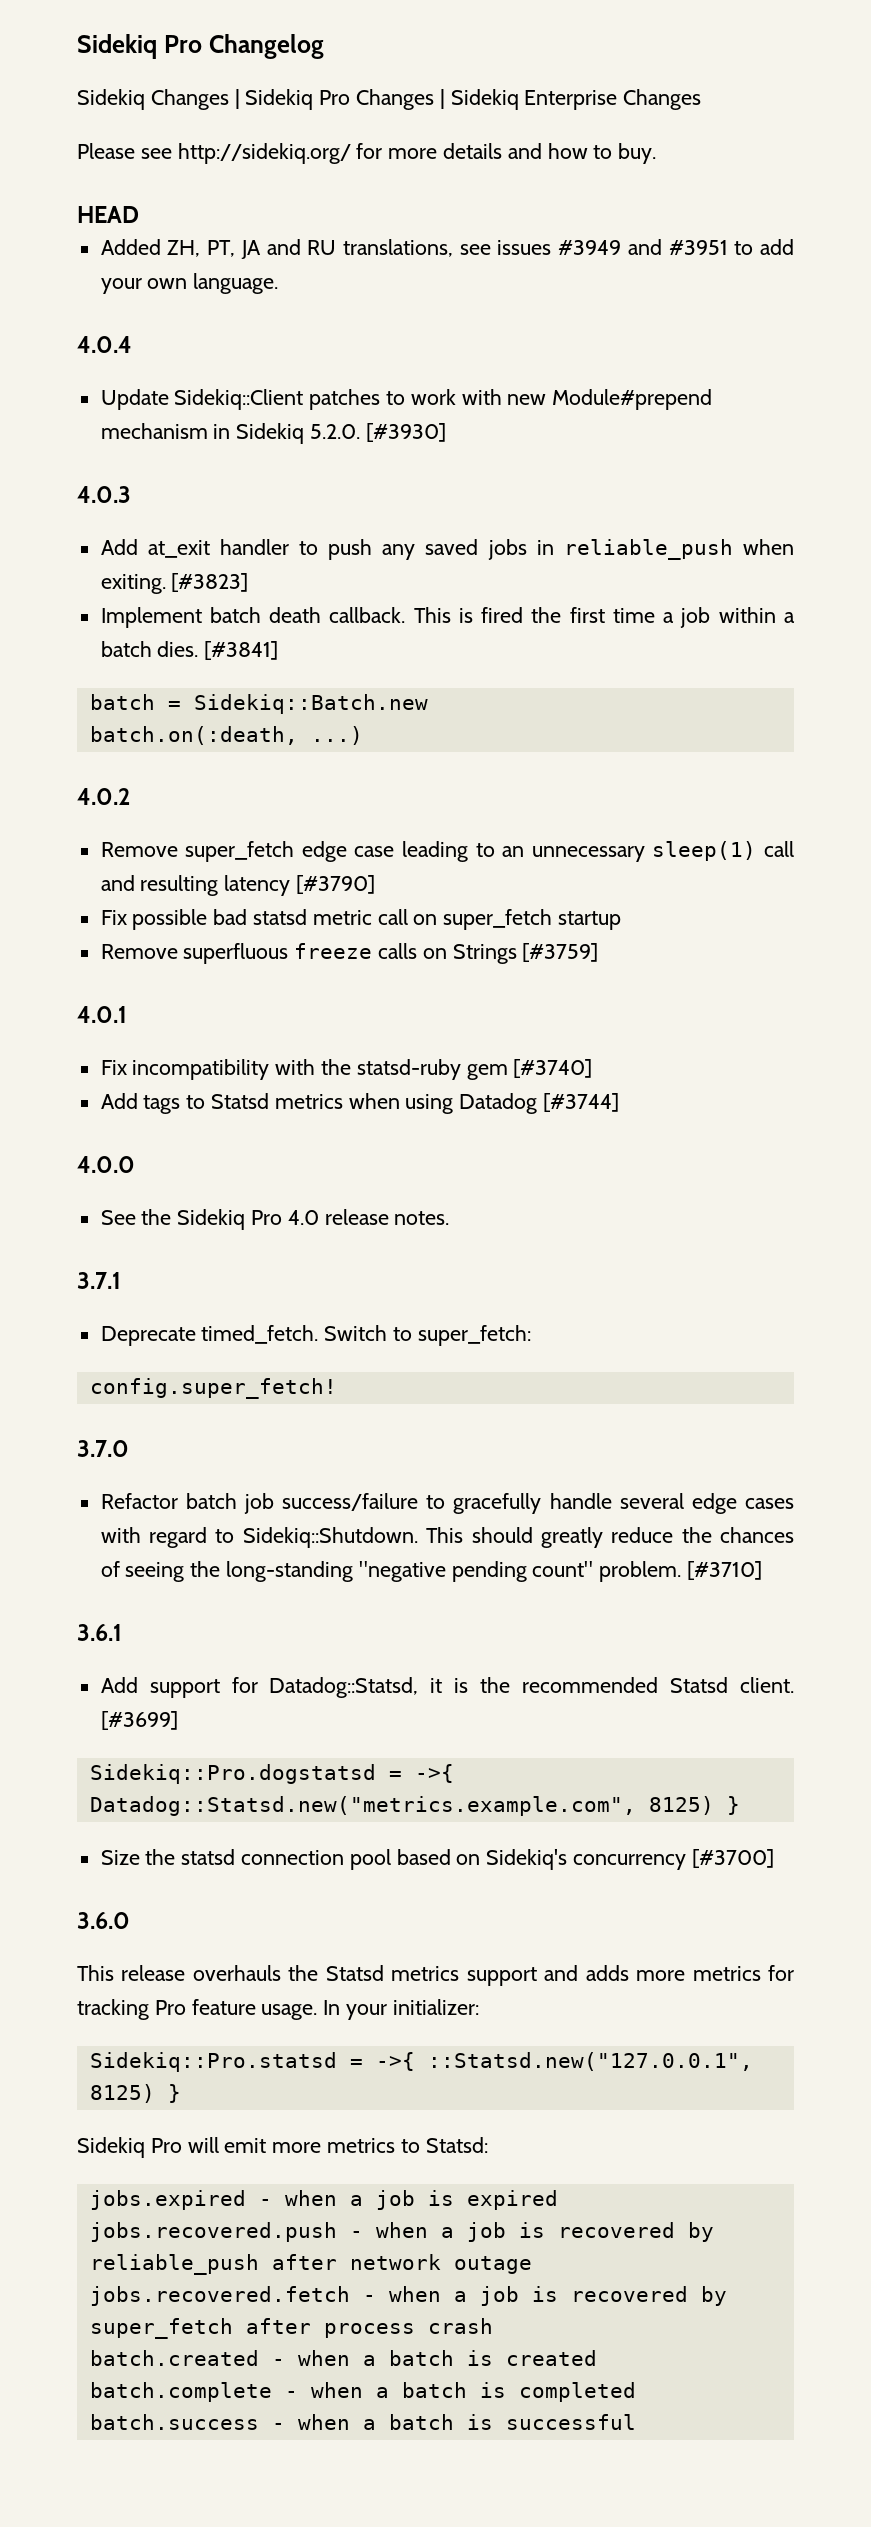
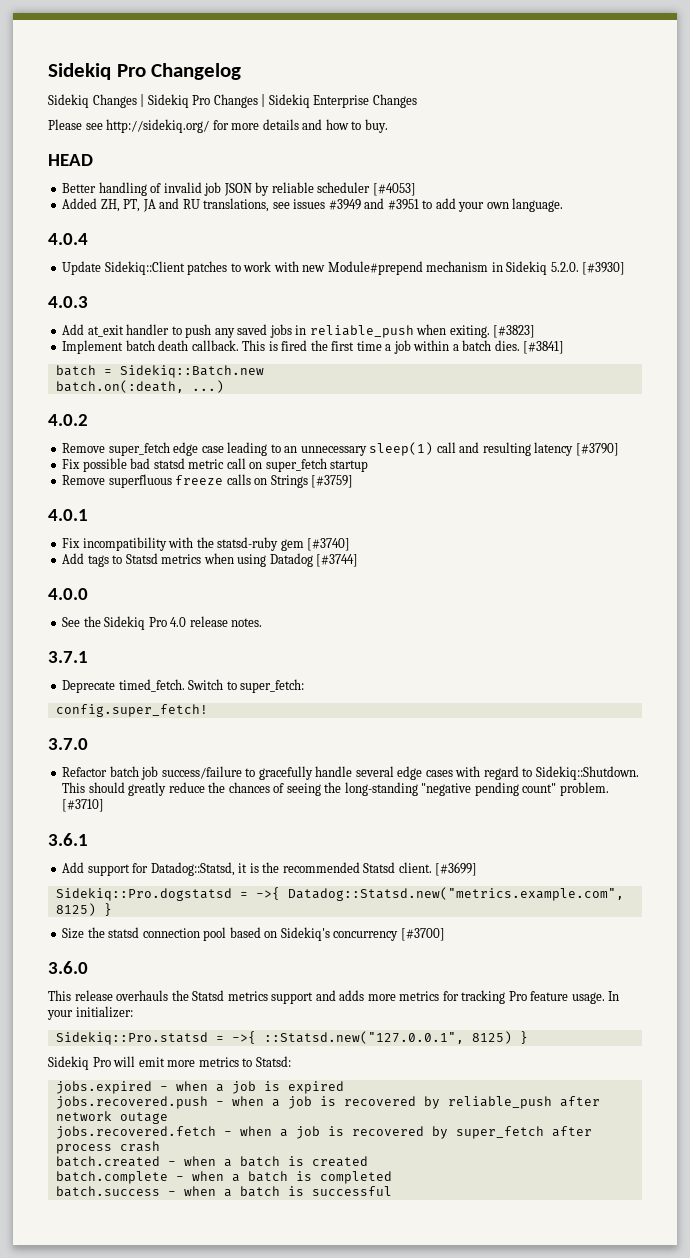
+ Better handling of invalid job JSON by reliable scheduler [#4053]

